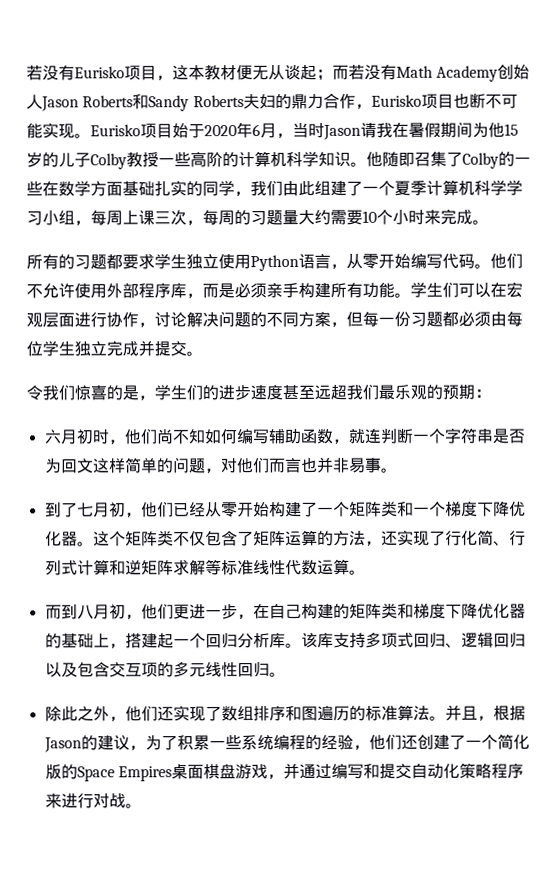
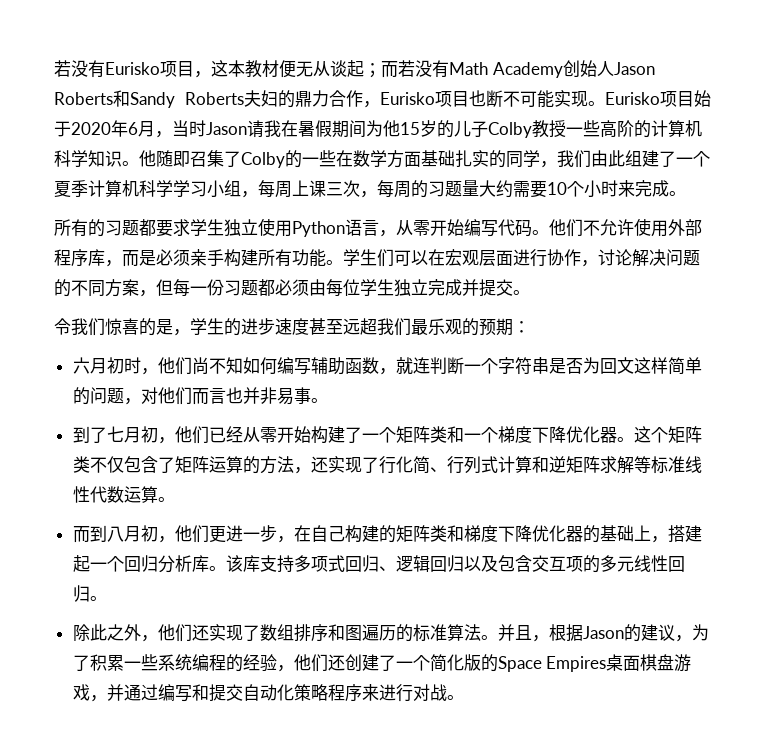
- 令我们惊喜的是，学生们的进步速度甚至远超我们最乐观的预期：
+ 令我们惊喜的是，学生的进步速度甚至远超我们最乐观的预期：

